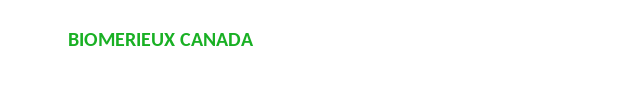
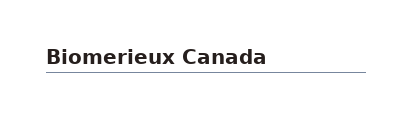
- BIOMERIEUX CANADA
+ Biomerieux Canada

